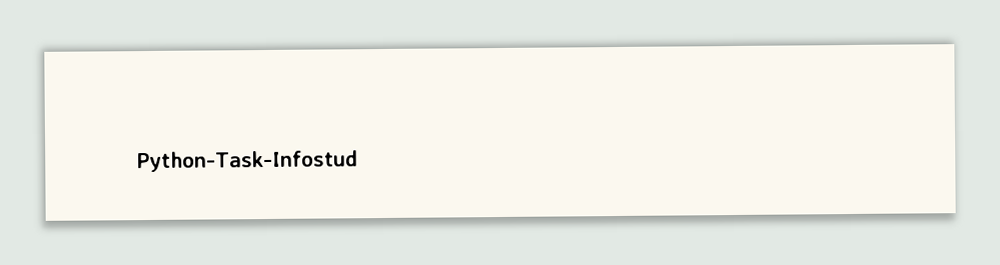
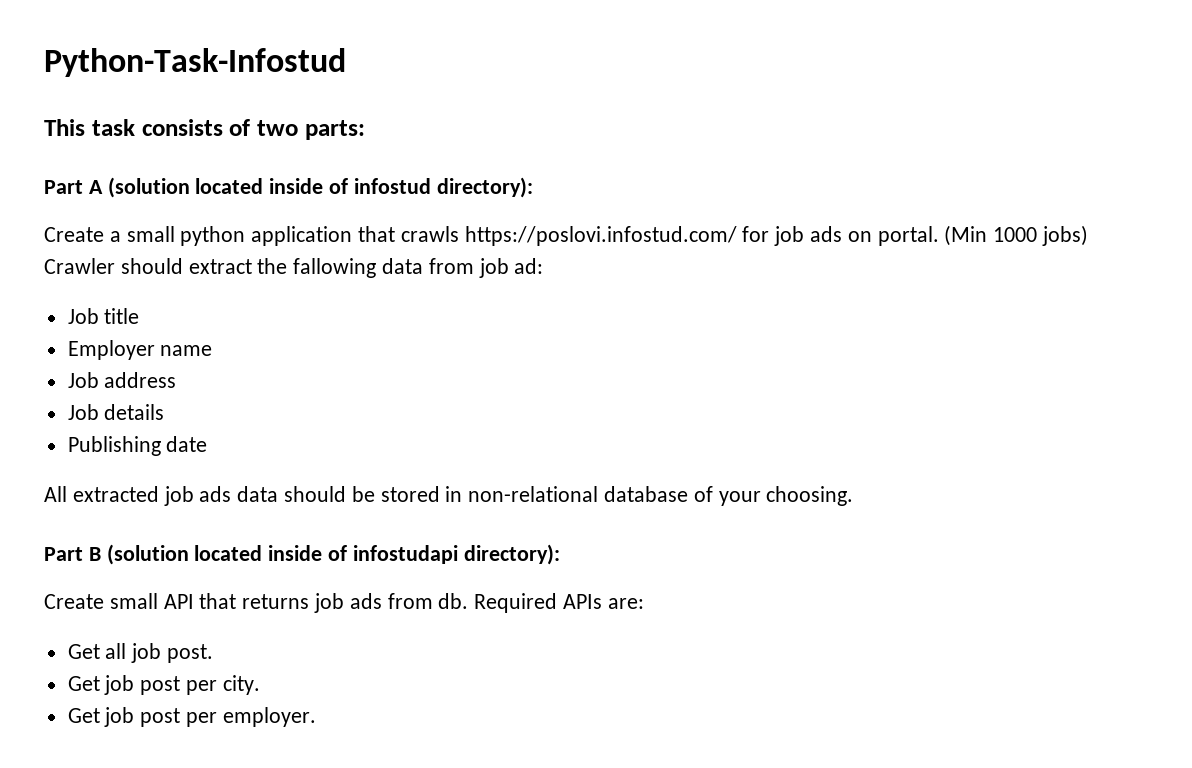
+ This task consists of two parts:
+ Part A (solution located inside of infostud directory):
+ Create a small python application that crawls https://poslovi.infostud.com/ for job ads on portal. (Min 1000 jobs) Crawler should extract the fallowing data from job ad:
+ Job title
+ Employer name
+ Job address
+ Job details
+ Publishing date
+ All extracted job ads data should be stored in non-relational database of your choosing.
+ Part B (solution located inside of infostudapi directory):
+ Create small API that returns job ads from db. Required APIs are:
+ Get all job post.
+ Get job post per city.
+ Get job post per employer.

